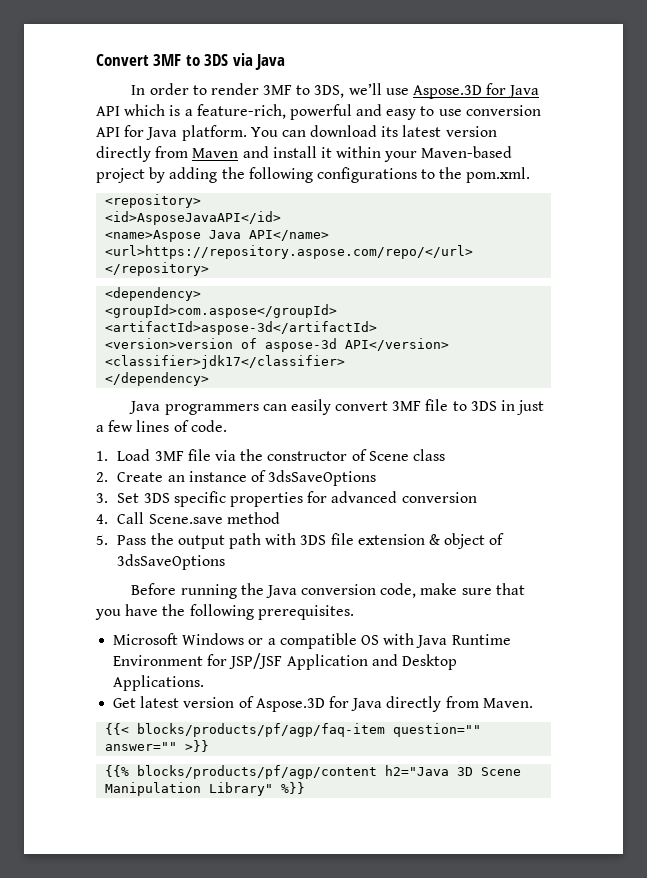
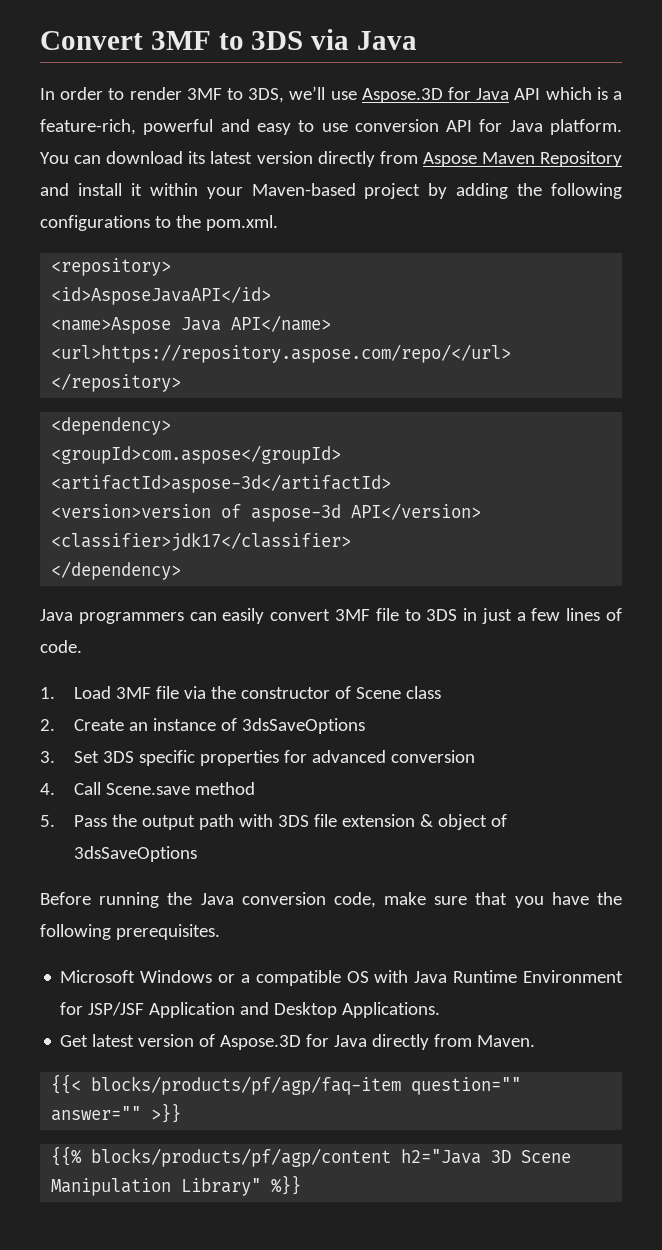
- You can download its latest version directly from Maven and install it within your Maven-based project by adding the following configurations to the pom.xml.
+ You can download its latest version directly from Aspose Maven Repository and install it within your Maven-based project by adding the following configurations to the pom.xml.

